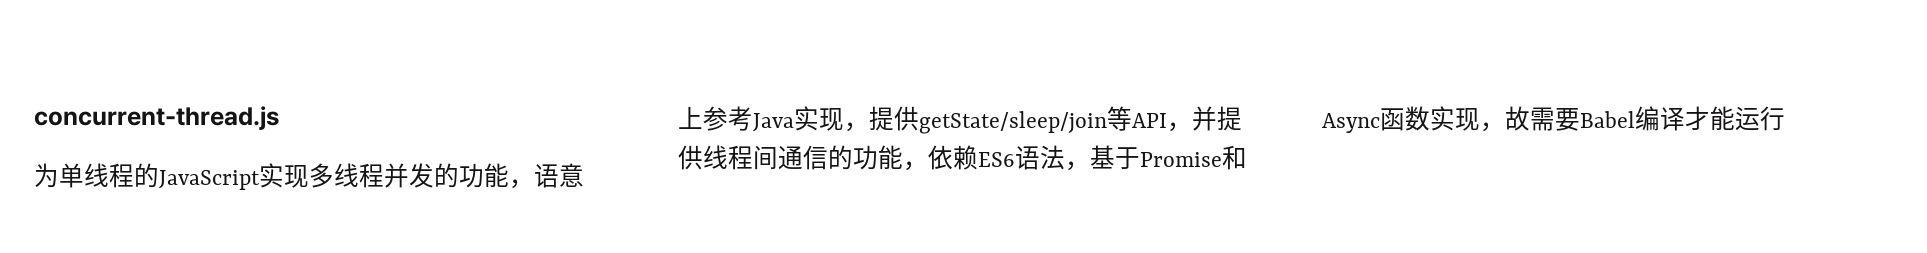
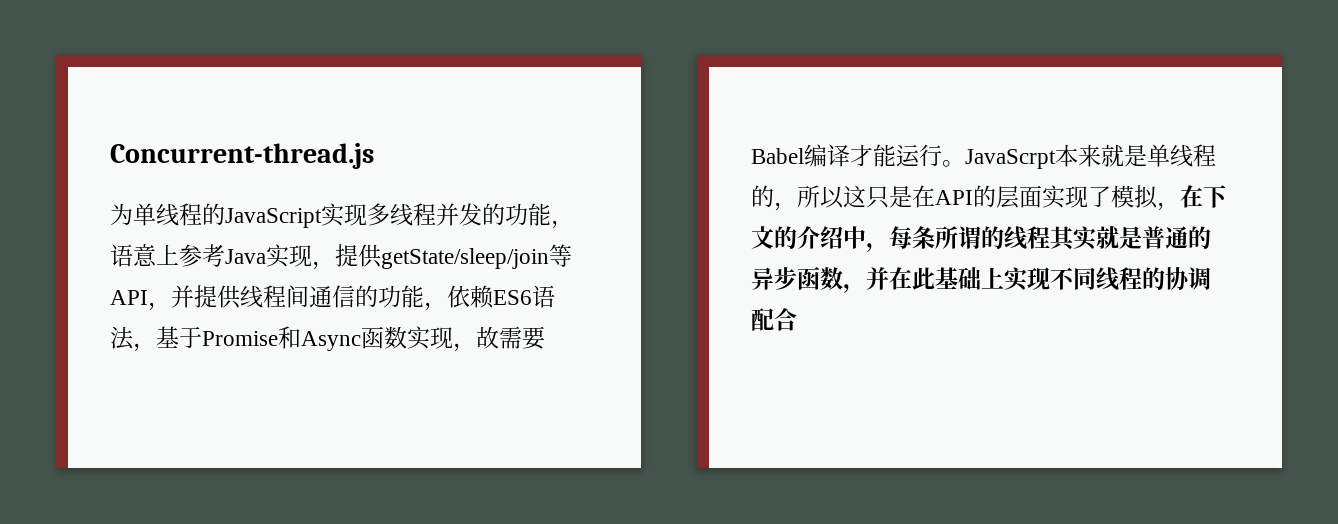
- concurrent-thread.js
+ Concurrent-thread.js
- 为单线程的JavaScript实现多线程并发的功能，语意上参考Java实现，提供getState/sleep/join等API，并提供线程间通信的功能，依赖ES6语法，基于Promise和Async函数实现，故需要Babel编译才能运行
+ 为单线程的JavaScript实现多线程并发的功能，语意上参考Java实现，提供getState/sleep/join等API，并提供线程间通信的功能，依赖ES6语法，基于Promise和Async函数实现，故需要Babel编译才能运行。JavaScrpt本来就是单线程的，所以这只是在API的层面实现了模拟，在下文的介绍中，每条所谓的线程其实就是普通的异步函数，并在此基础上实现不同线程的协调配合

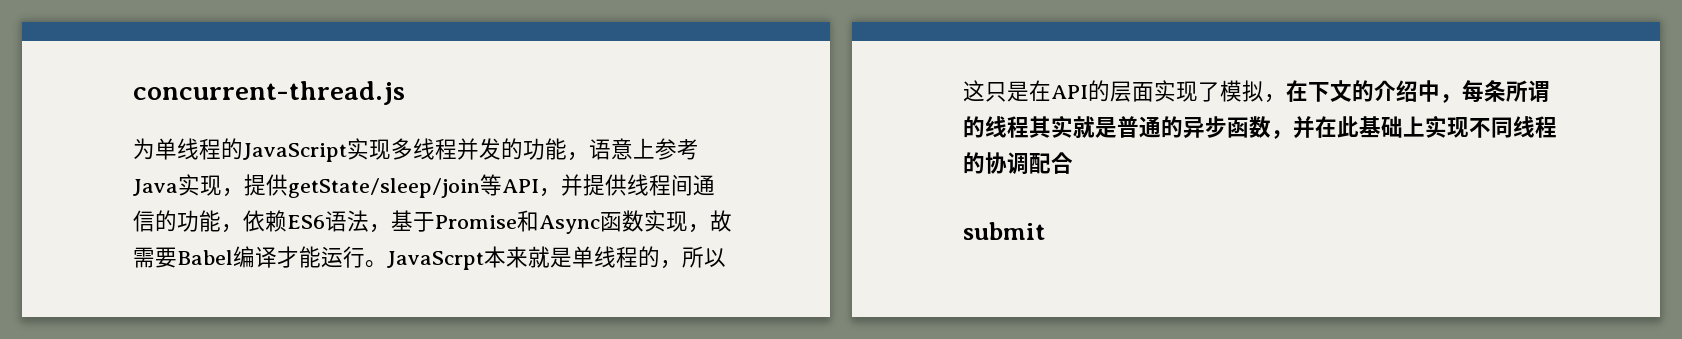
- Concurrent-thread.js
+ concurrent-thread.js
+ submit

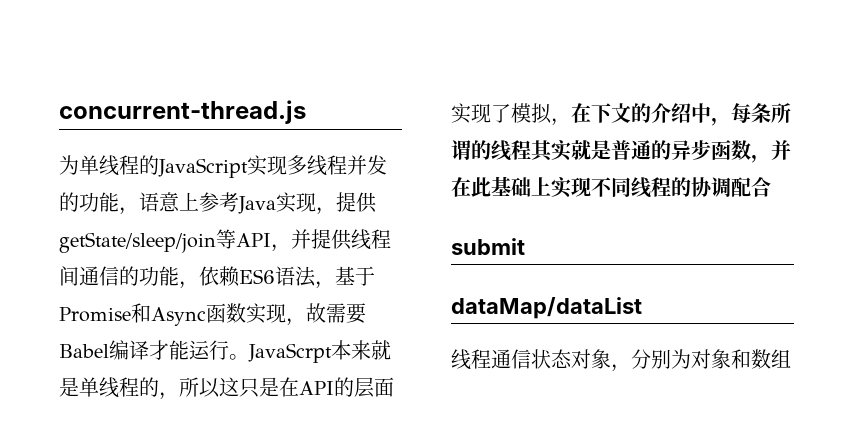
+ dataMap/dataList
+ 线程通信状态对象，分别为对象和数组

